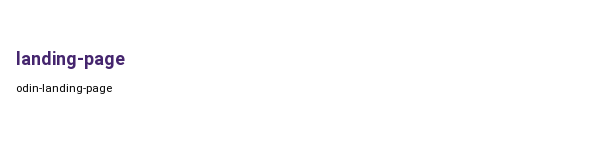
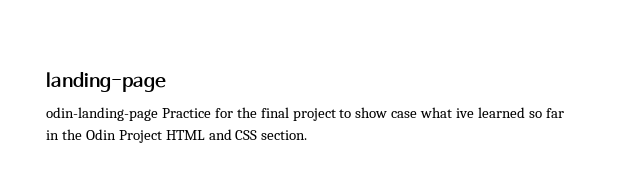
- odin-landing-page
+ odin-landing-page Practice for the final project to show case what ive learned so far in the Odin Project HTML and CSS section.

